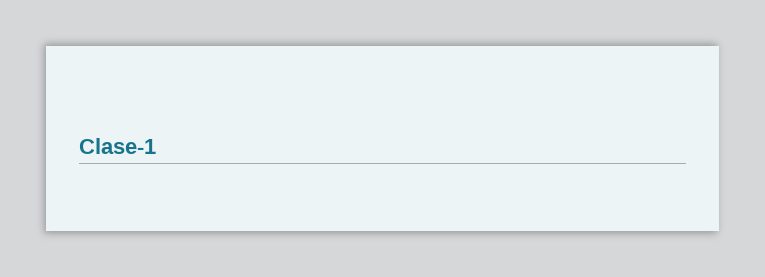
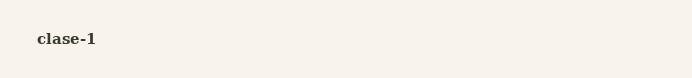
- Clase-1
+ clase-1

